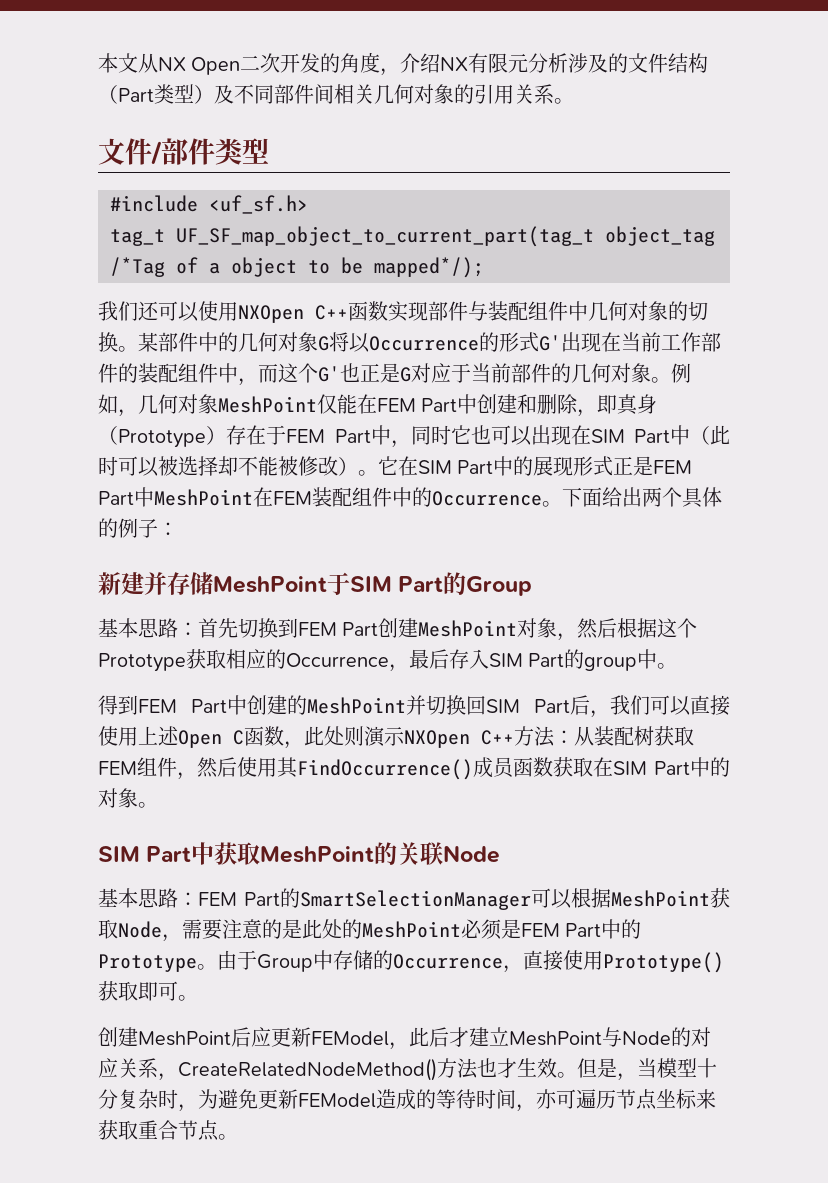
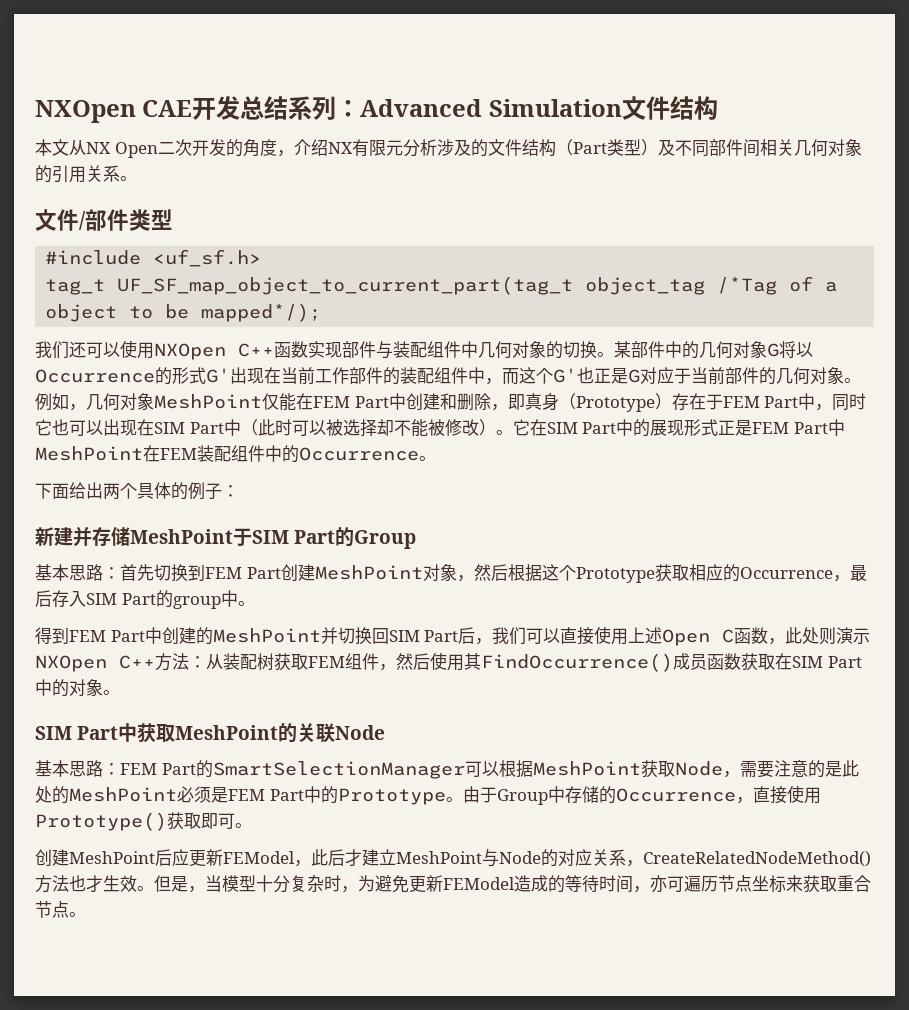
+ NXOpen CAE开发总结系列：Advanced Simulation文件结构
- 它在SIM Part中的展现形式正是FEM Part中MeshPoint在FEM装配组件中的Occurrence。下面给出两个具体的例子：
+ 它在SIM Part中的展现形式正是FEM Part中MeshPoint在FEM装配组件中的Occurrence。
+ 下面给出两个具体的例子：

